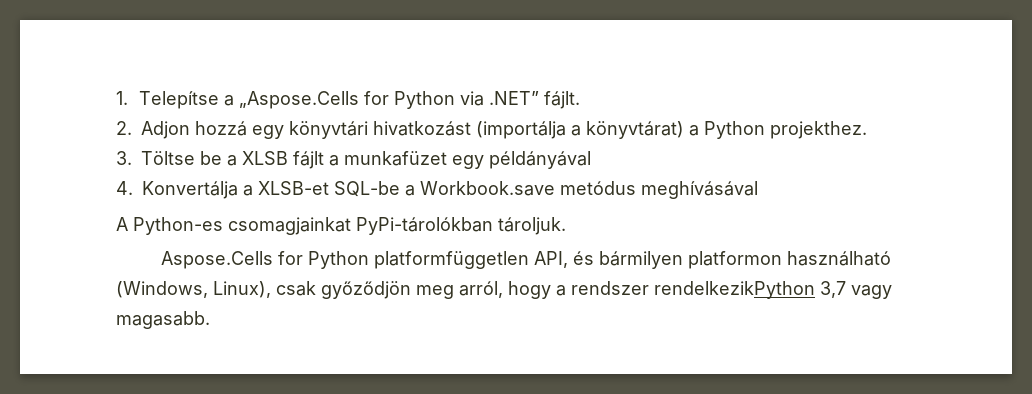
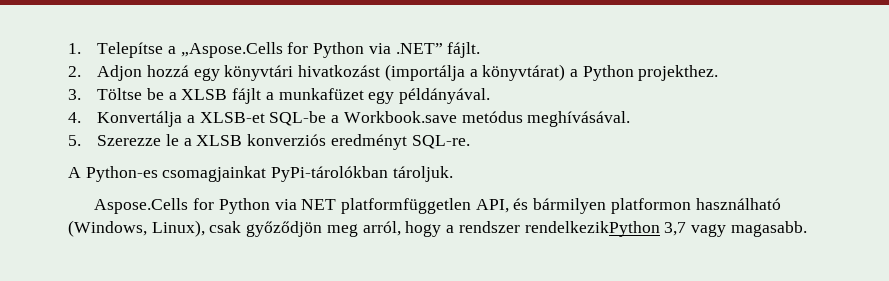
- 3. Töltse be a XLSB fájlt a munkafüzet egy példányával
+ 3. Töltse be a XLSB fájlt a munkafüzet egy példányával.
- 4. Konvertálja a XLSB-et SQL-be a Workbook.save metódus meghívásával
+ 4. Konvertálja a XLSB-et SQL-be a Workbook.save metódus meghívásával.
+ 5. Szerezze le a XLSB konverziós eredményt SQL-re.
- Aspose.Cells for Python platformfüggetlen API, és bármilyen platformon használható (Windows, Linux), csak győződjön meg arról, hogy a rendszer rendelkezikPython 3,7 vagy magasabb.
+ Aspose.Cells for Python via NET platformfüggetlen API, és bármilyen platformon használható (Windows, Linux), csak győződjön meg arról, hogy a rendszer rendelkezikPython 3,7 vagy magasabb.

